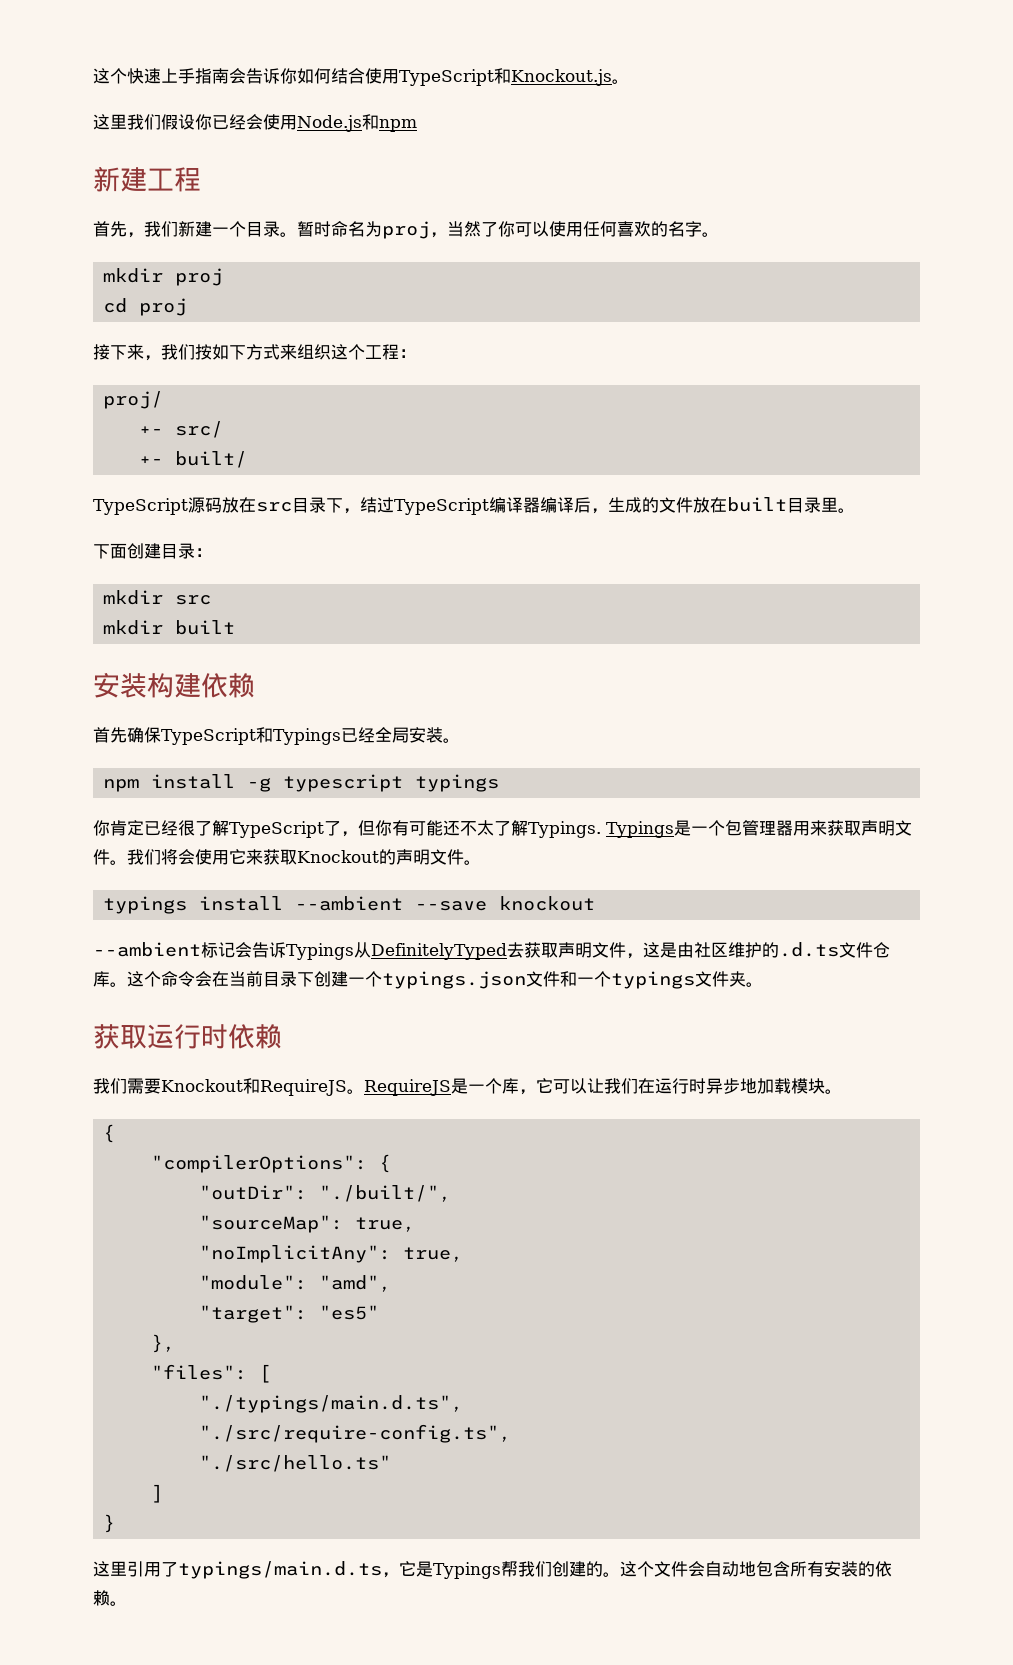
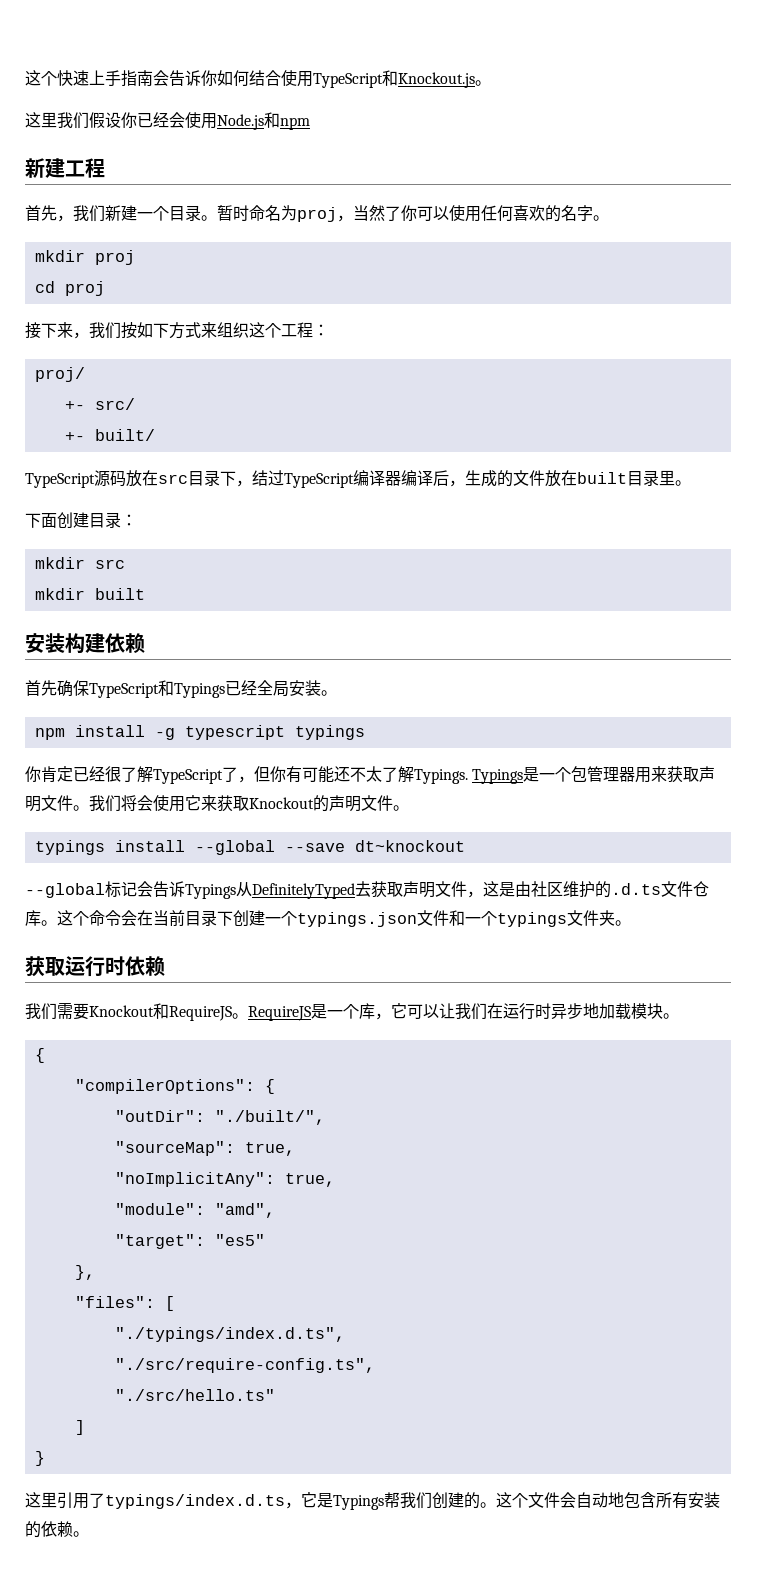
- typings install --ambient --save knockout
- --ambient标记会告诉Typings从DefinitelyTyped去获取声明文件，这是由社区维护的.d.ts文件仓库。
+ typings install --global --save dt~knockout
+ --global标记会告诉Typings从DefinitelyTyped去获取声明文件，这是由社区维护的.d.ts文件仓库。
- "./typings/main.d.ts",
+ "./typings/index.d.ts",
- 这里引用了typings/main.d.ts，它是Typings帮我们创建的。
+ 这里引用了typings/index.d.ts，它是Typings帮我们创建的。

